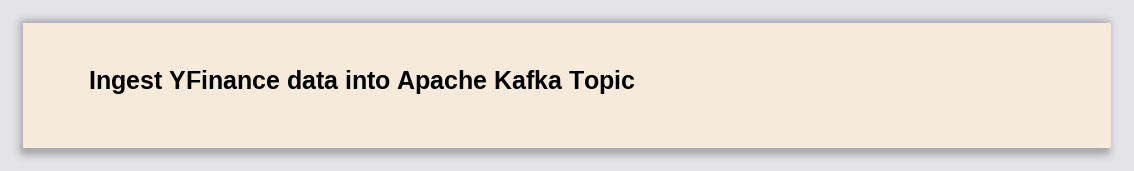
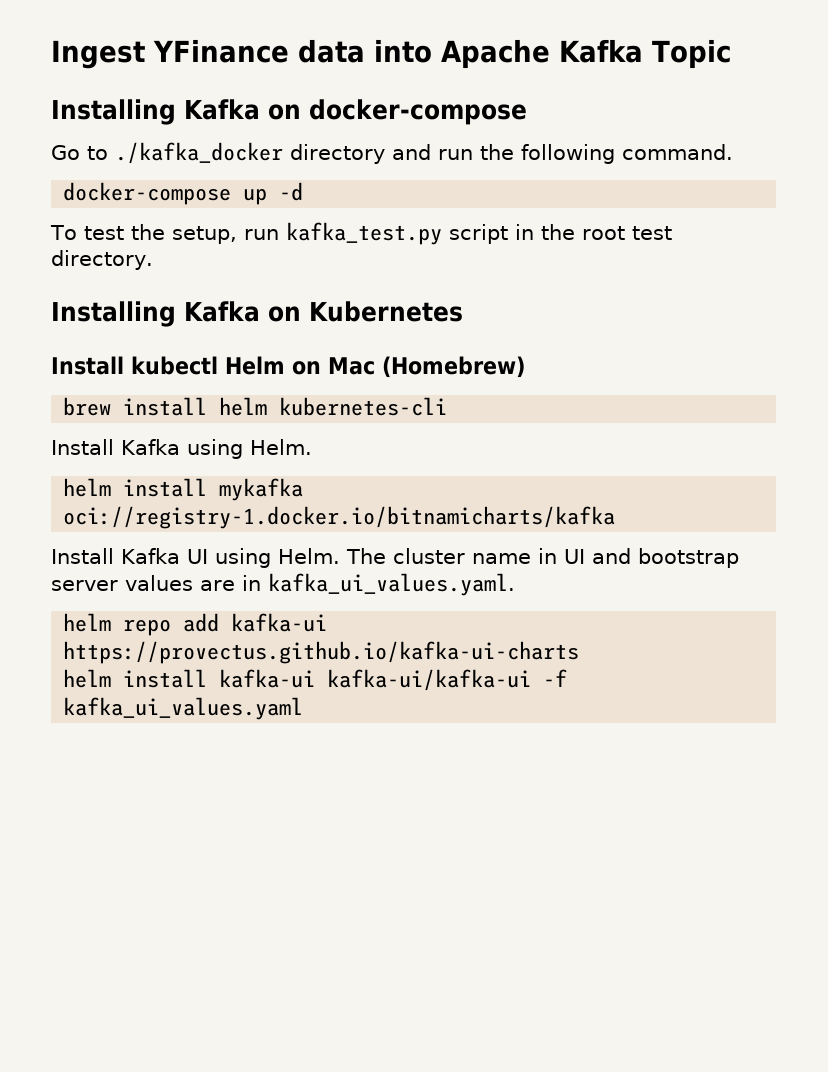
+ Installing Kafka on docker-compose
+ Go to ./kafka_docker directory and run the following command.
+ docker-compose up -d
+ To test the setup, run kafka_test.py script in the root test directory.
+ Installing Kafka on Kubernetes
+ Install kubectl Helm on Mac (Homebrew)
+ brew install helm kubernetes-cli
+ Install Kafka using Helm.
+ helm install mykafka oci://registry-1.docker.io/bitnamicharts/kafka
+ Install Kafka UI using Helm. The cluster name in UI and bootstrap server values are in kafka_ui_values.yaml.
+ helm repo add kafka-ui https://provectus.github.io/kafka-ui-charts
+ helm install kafka-ui kafka-ui/kafka-ui -f kafka_ui_values.yaml

